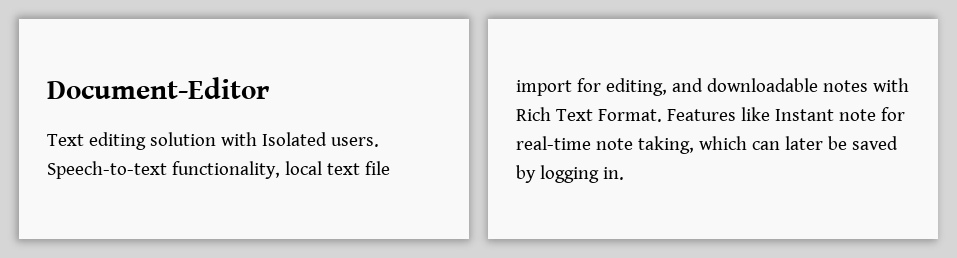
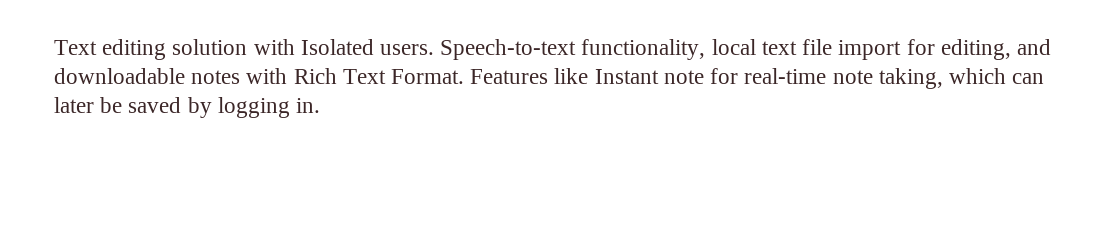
- Document-Editor

